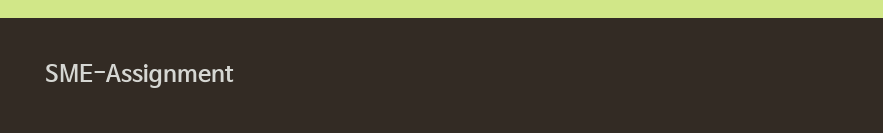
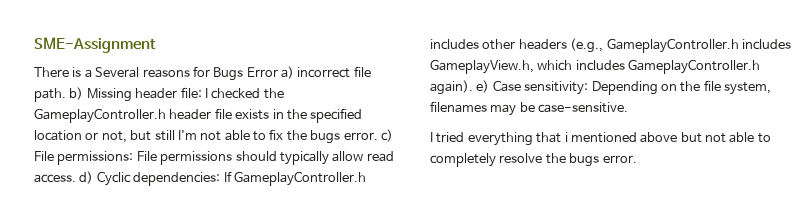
+ There is a Several reasons for Bugs Error a) incorrect file path. b) Missing header file: I checked the GameplayController.h header file exists in the specified location or not, but still I'm not able to fix the bugs error. c) File permissions: File permissions should typically allow read access. d) Cyclic dependencies: If GameplayController.h includes other headers (e.g., GameplayController.h includes GameplayView.h, which includes GameplayController.h again). e) Case sensitivity: Depending on the file system, filenames may be case-sensitive.
+ I tried everything that i mentioned above but not able to completely resolve the bugs error.

